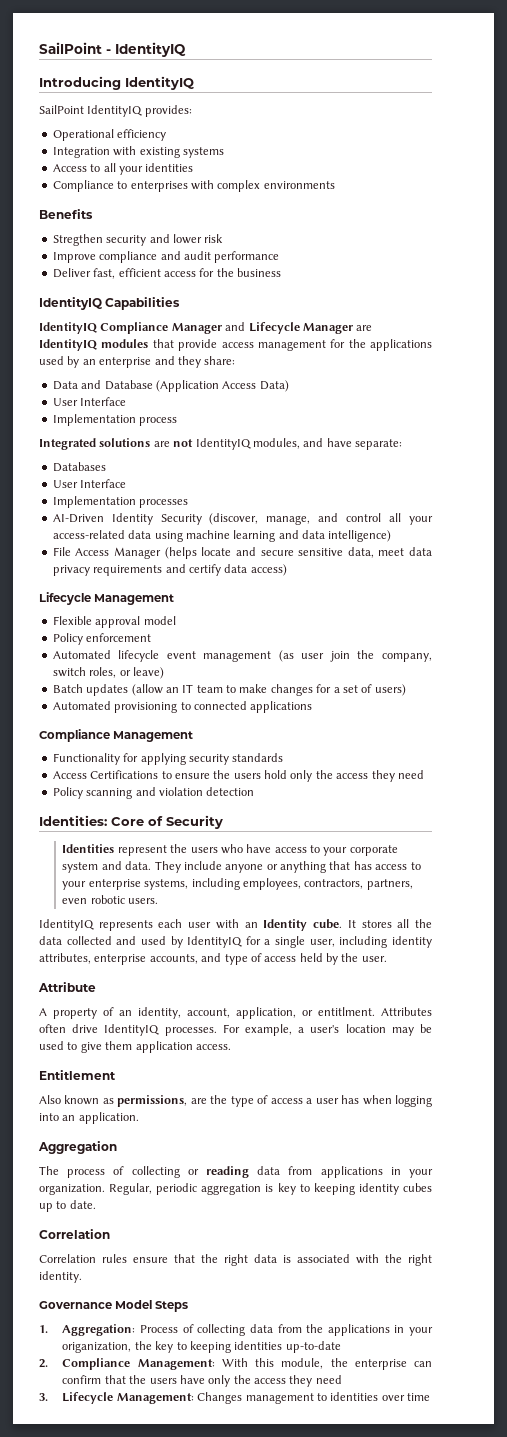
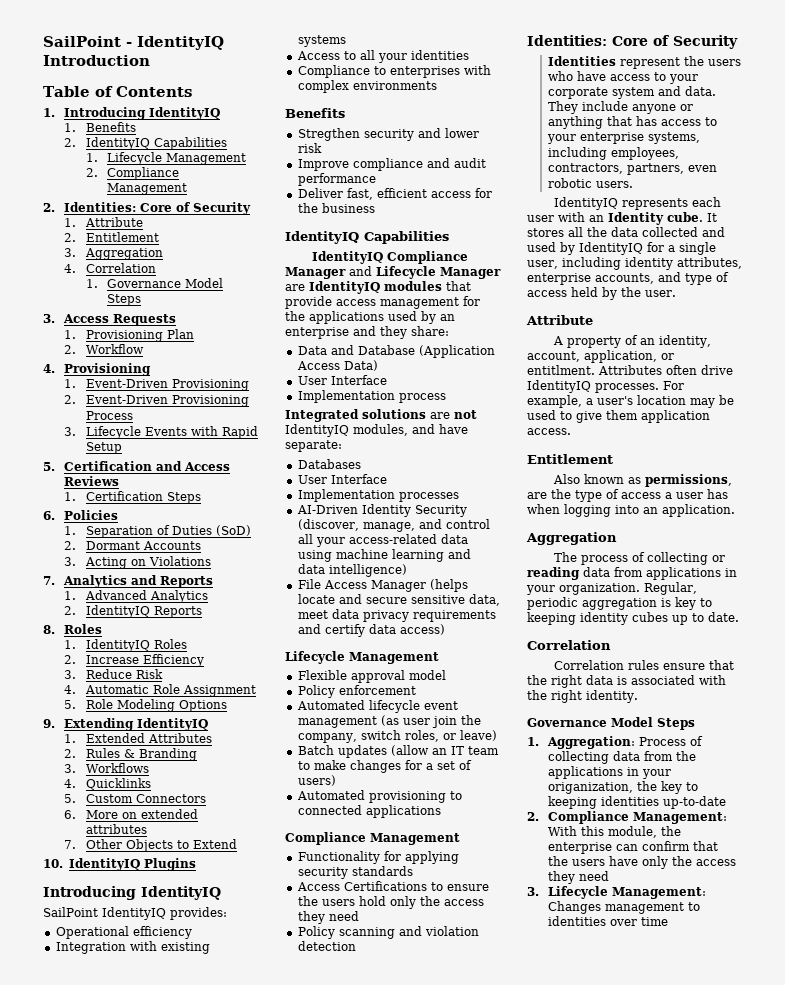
- SailPoint - IdentityIQ
+ SailPoint - IdentityIQ Introduction
+ Table of Contents
+ 1. Introducing IdentityIQ
+ 1. Benefits
+ 2. IdentityIQ Capabilities
+ 1. Lifecycle Management
+ 2. Compliance Management
+ 2. Identities: Core of Security
+ 1. Attribute
+ 2. Entitlement
+ 3. Aggregation
+ 4. Correlation
+ 1. Governance Model Steps
+ 3. Access Requests
+ 1. Provisioning Plan
+ 2. Workflow
+ 4. Provisioning
+ 1. Event-Driven Provisioning
+ 2. Event-Driven Provisioning Process
+ 3. Lifecycle Events with Rapid Setup
+ 5. Certification and Access Reviews
+ 1. Certification Steps
+ 6. Policies
+ 1. Separation of Duties (SoD)
+ 2. Dormant Accounts
+ 3. Acting on Violations
+ 7. Analytics and Reports
+ 1. Advanced Analytics
+ 2. IdentityIQ Reports
+ 8. Roles
+ 1. IdentityIQ Roles
+ 2. Increase Efficiency
+ 3. Reduce Risk
+ 4. Automatic Role Assignment
+ 5. Role Modeling Options
+ 9. Extending IdentityIQ
+ 1. Extended Attributes
+ 2. Rules & Branding
+ 3. Workflows
+ 4. Quicklinks
+ 5. Custom Connectors
+ 6. More on extended attributes
+ 7. Other Objects to Extend
+ 10. IdentityIQ Plugins

